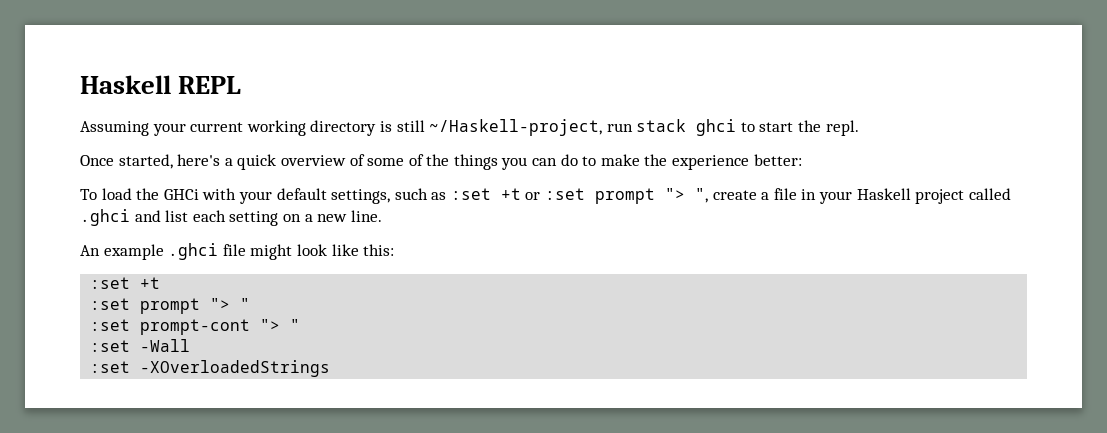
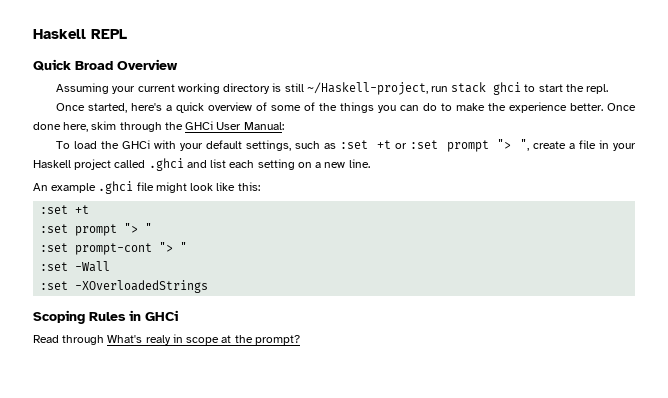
+ Quick Broad Overview
- Once started, here's a quick overview of some of the things you can do to make the experience better:
+ Once started, here's a quick overview of some of the things you can do to make the experience better. Once done here, skim through the GHCi User Manual:
+ Scoping Rules in GHCi
+ Read through What's realy in scope at the prompt?

